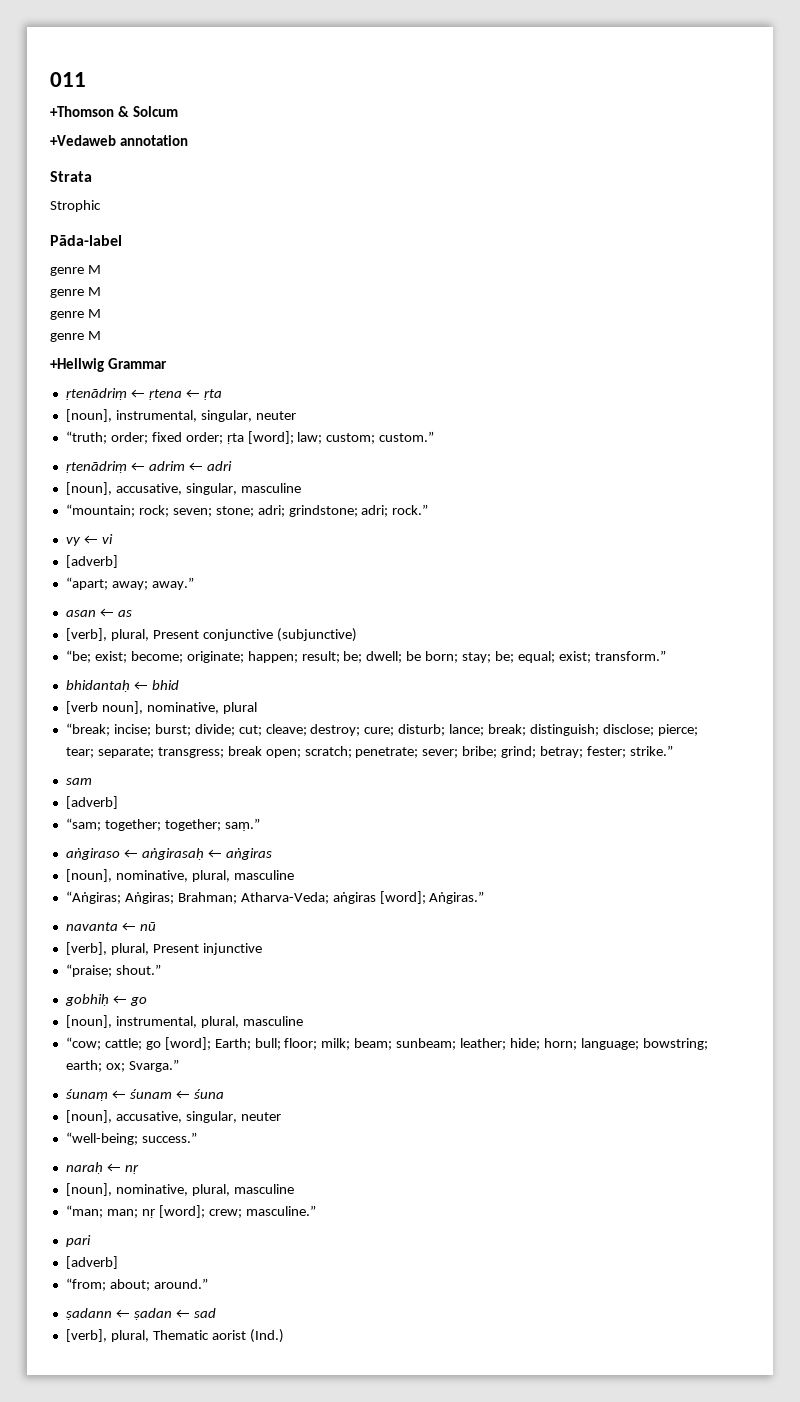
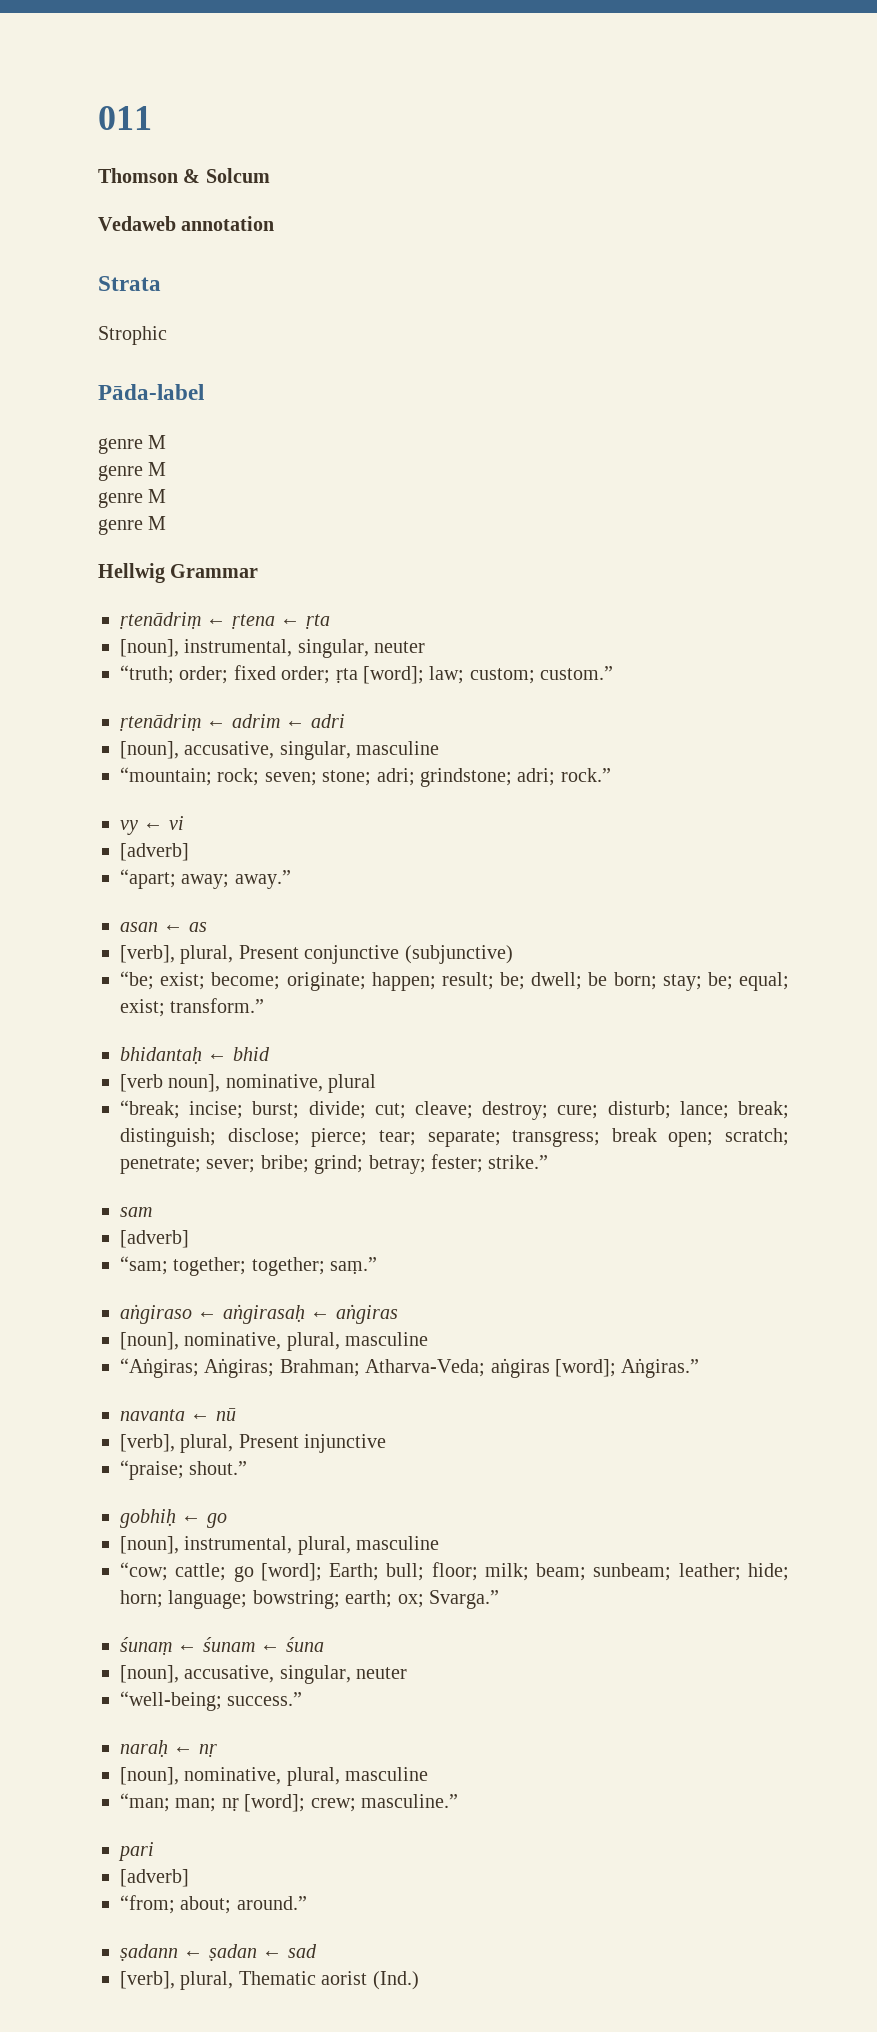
- +Thomson & Solcum
+ Thomson & Solcum
- +Vedaweb annotation
+ Vedaweb annotation
- +Hellwig Grammar
+ Hellwig Grammar

